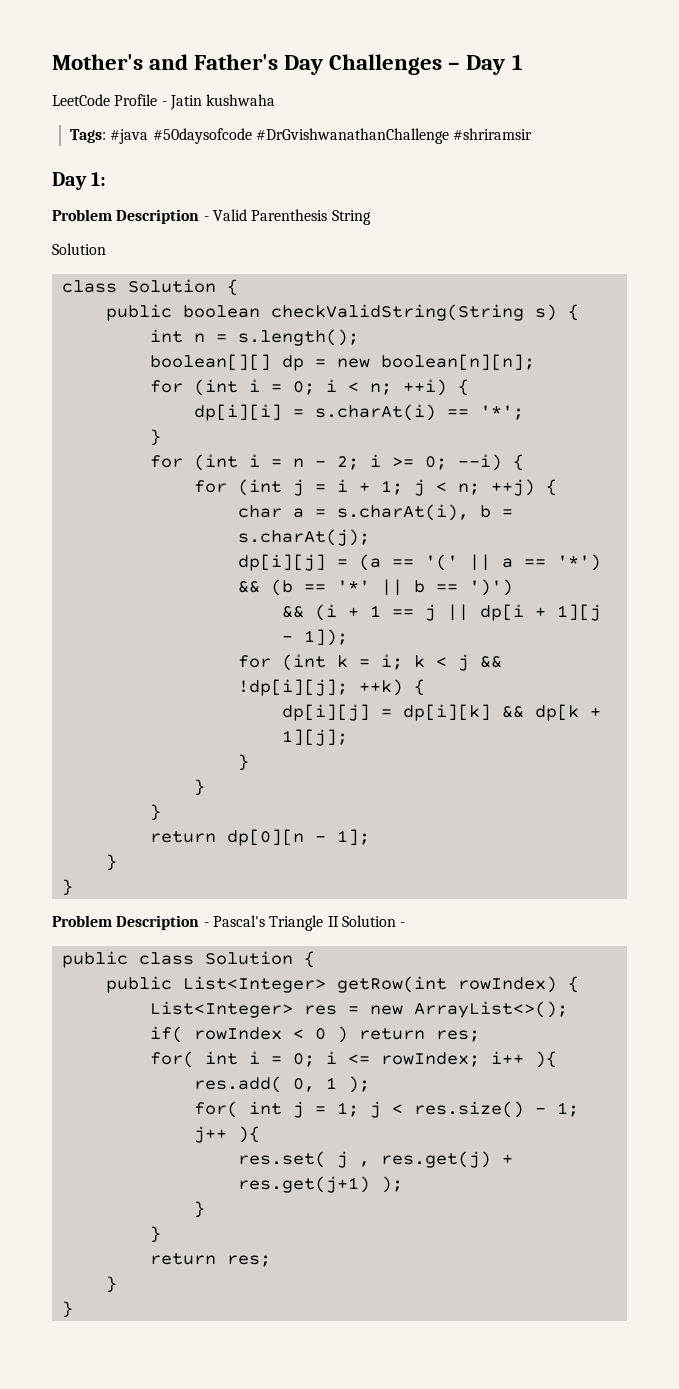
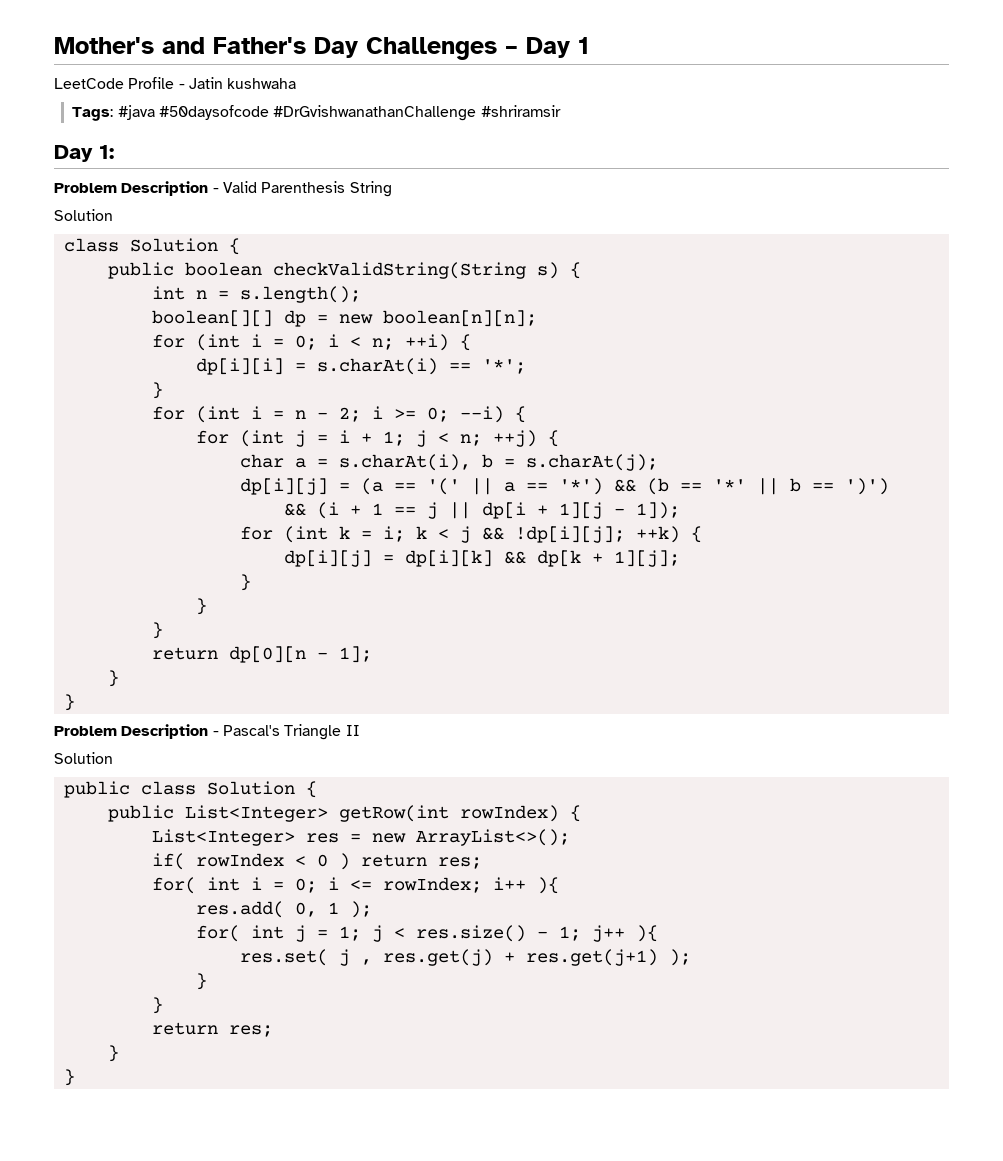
- Problem Description - Pascal's Triangle II Solution -
+ Problem Description - Pascal's Triangle II
+ Solution

